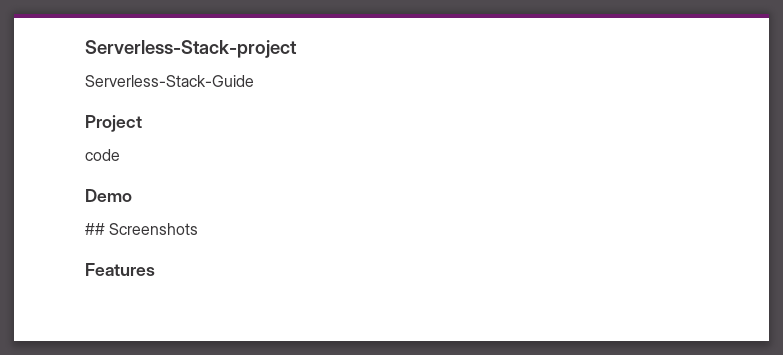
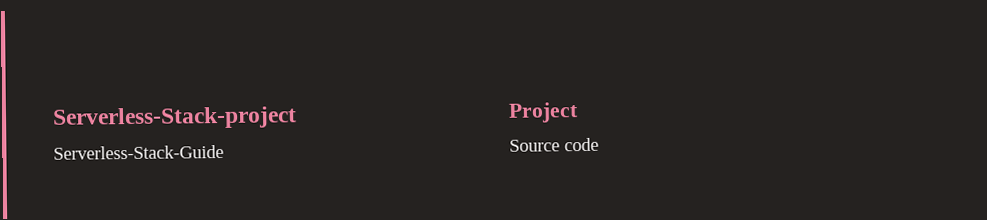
- code
+ Source code
- Demo
- ## Screenshots
- Features

